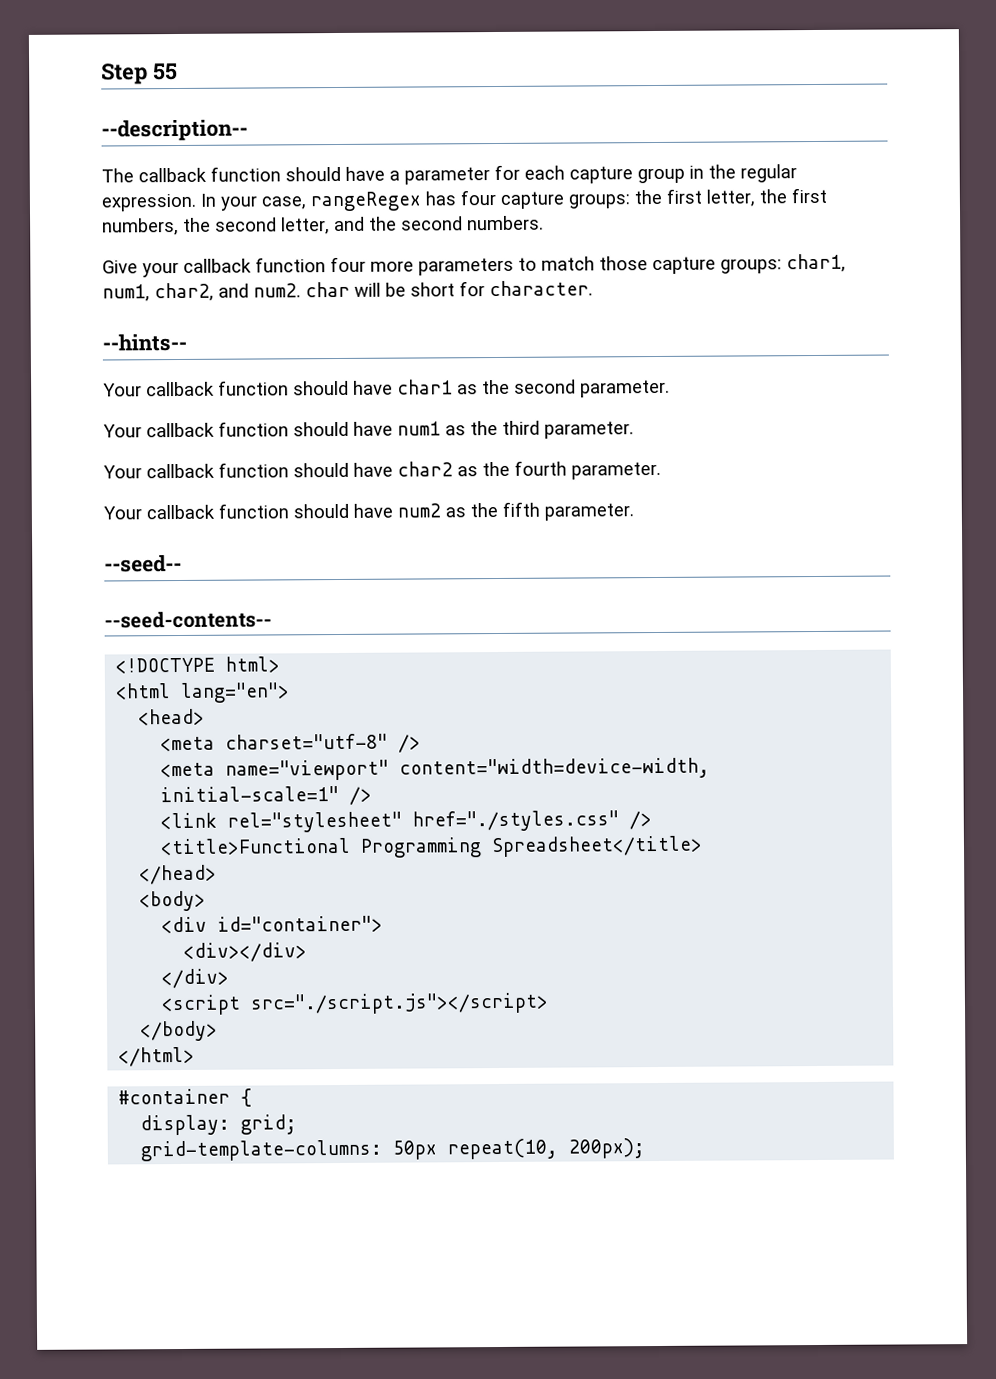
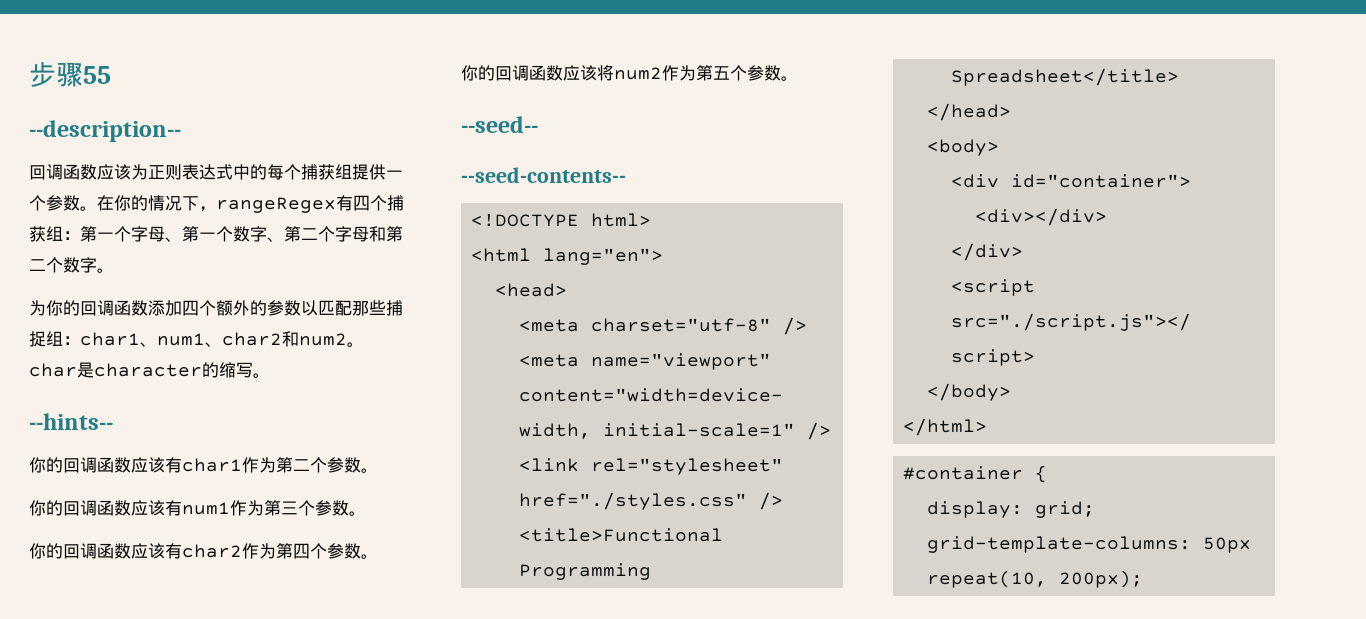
- Step 55
+ 步骤55
- The callback function should have a parameter for each capture group in the regular expression. In your case, rangeRegex has four capture groups: the first letter, the first numbers, the second letter, and the second numbers.
- Give your callback function four more parameters to match those capture groups: char1, num1, char2, and num2. char will be short for character.
+ 回调函数应该为正则表达式中的每个捕获组提供一个参数。在你的情况下，rangeRegex有四个捕获组：第一个字母、第一个数字、第二个字母和第二个数字。
+ 为你的回调函数添加四个额外的参数以匹配那些捕捉组：char1、num1、char2和num2。char是character的缩写。
  --hints--
- Your callback function should have char1 as the second parameter.
- Your callback function should have num1 as the third parameter.
- Your callback function should have char2 as the fourth parameter.
- Your callback function should have num2 as the fifth parameter.
+ 你的回调函数应该有char1作为第二个参数。
+ 你的回调函数应该有num1作为第三个参数。
+ 你的回调函数应该有char2作为第四个参数。
+ 你的回调函数应该将num2作为第五个参数。

